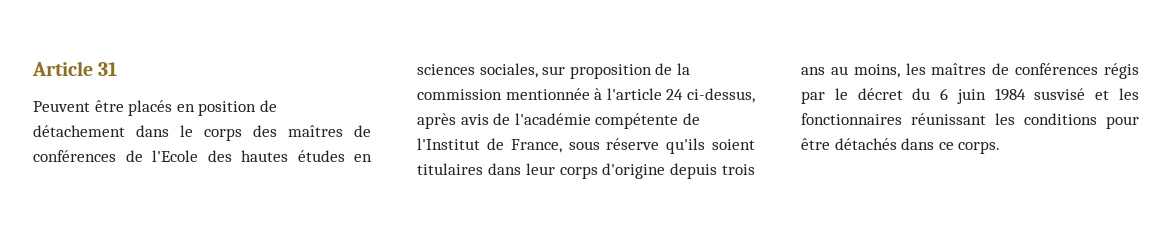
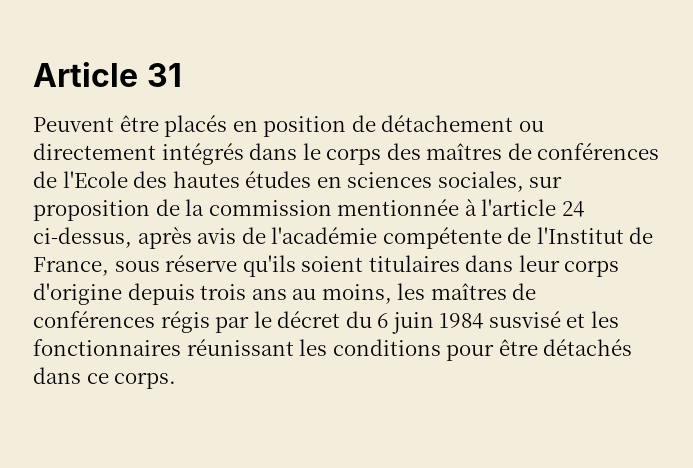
- Peuvent être placés en position de détachement dans le corps des maîtres de conférences de l'Ecole des hautes études en sciences sociales, sur proposition de la commission mentionnée à l'article 24 ci-dessus, après avis de l'académie compétente de l'Institut de France, sous réserve qu'ils soient titulaires dans leur corps d'origine depuis trois ans au moins, les maîtres de conférences régis par le décret du 6 juin 1984 susvisé et les fonctionnaires réunissant les conditions pour être détachés dans ce corps.
+ Peuvent être placés en position de détachement ou directement intégrés dans le corps des maîtres de conférences de l'Ecole des hautes études en sciences sociales, sur proposition de la commission mentionnée à l'article 24 ci-dessus, après avis de l'académie compétente de l'Institut de France, sous réserve qu'ils soient titulaires dans leur corps d'origine depuis trois ans au moins, les maîtres de conférences régis par le décret du 6 juin 1984 susvisé et les fonctionnaires réunissant les conditions pour être détachés dans ce corps.

